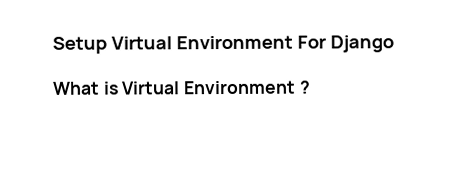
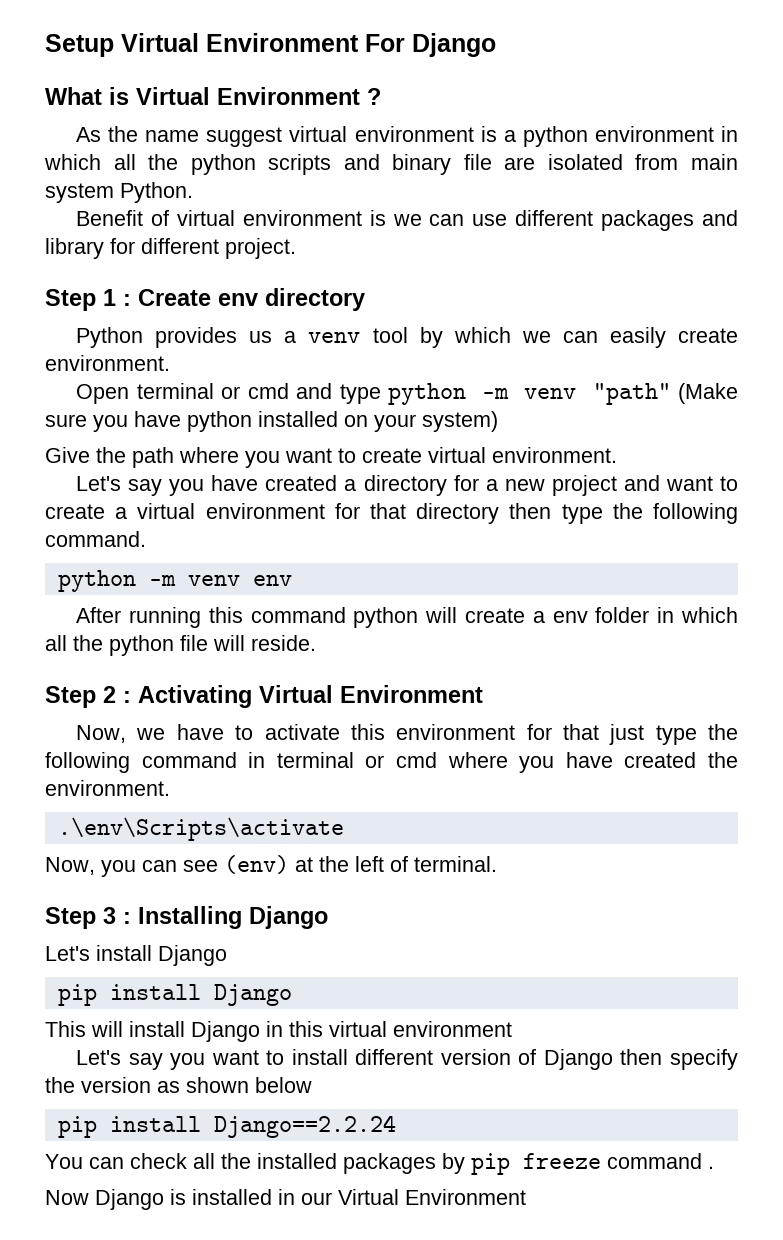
+ As the name suggest virtual environment is a python environment in which all the python scripts and binary file are isolated from main system Python.
+ Benefit of virtual environment is we can use different packages and library for different project.
+ Step 1 : Create env directory
+ Python provides us a venv tool by which we can easily create environment.
+ Open terminal or cmd and type python -m venv "path" (Make sure you have python installed on your system)
+ Give the path where you want to create virtual environment.
+ Let's say you have created a directory for a new project and want to create a virtual environment for that directory then type the following command.
+ python -m venv env
+ After running this command python will create a env folder in which all the python file will reside.
+ Step 2 : Activating Virtual Environment
+ Now, we have to activate this environment for that just type the following command in terminal or cmd where you have created the environment.
+ .\env\Scripts\activate
+ Now, you can see (env) at the left of terminal.
+ Step 3 : Installing Django
+ Let's install Django
+ pip install Django
+ This will install Django in this virtual environment
+ Let's say you want to install different version of Django then specify the version as shown below
+ pip install Django==2.2.24
+ You can check all the installed packages by pip freeze command .
+ Now Django is installed in our Virtual Environment

